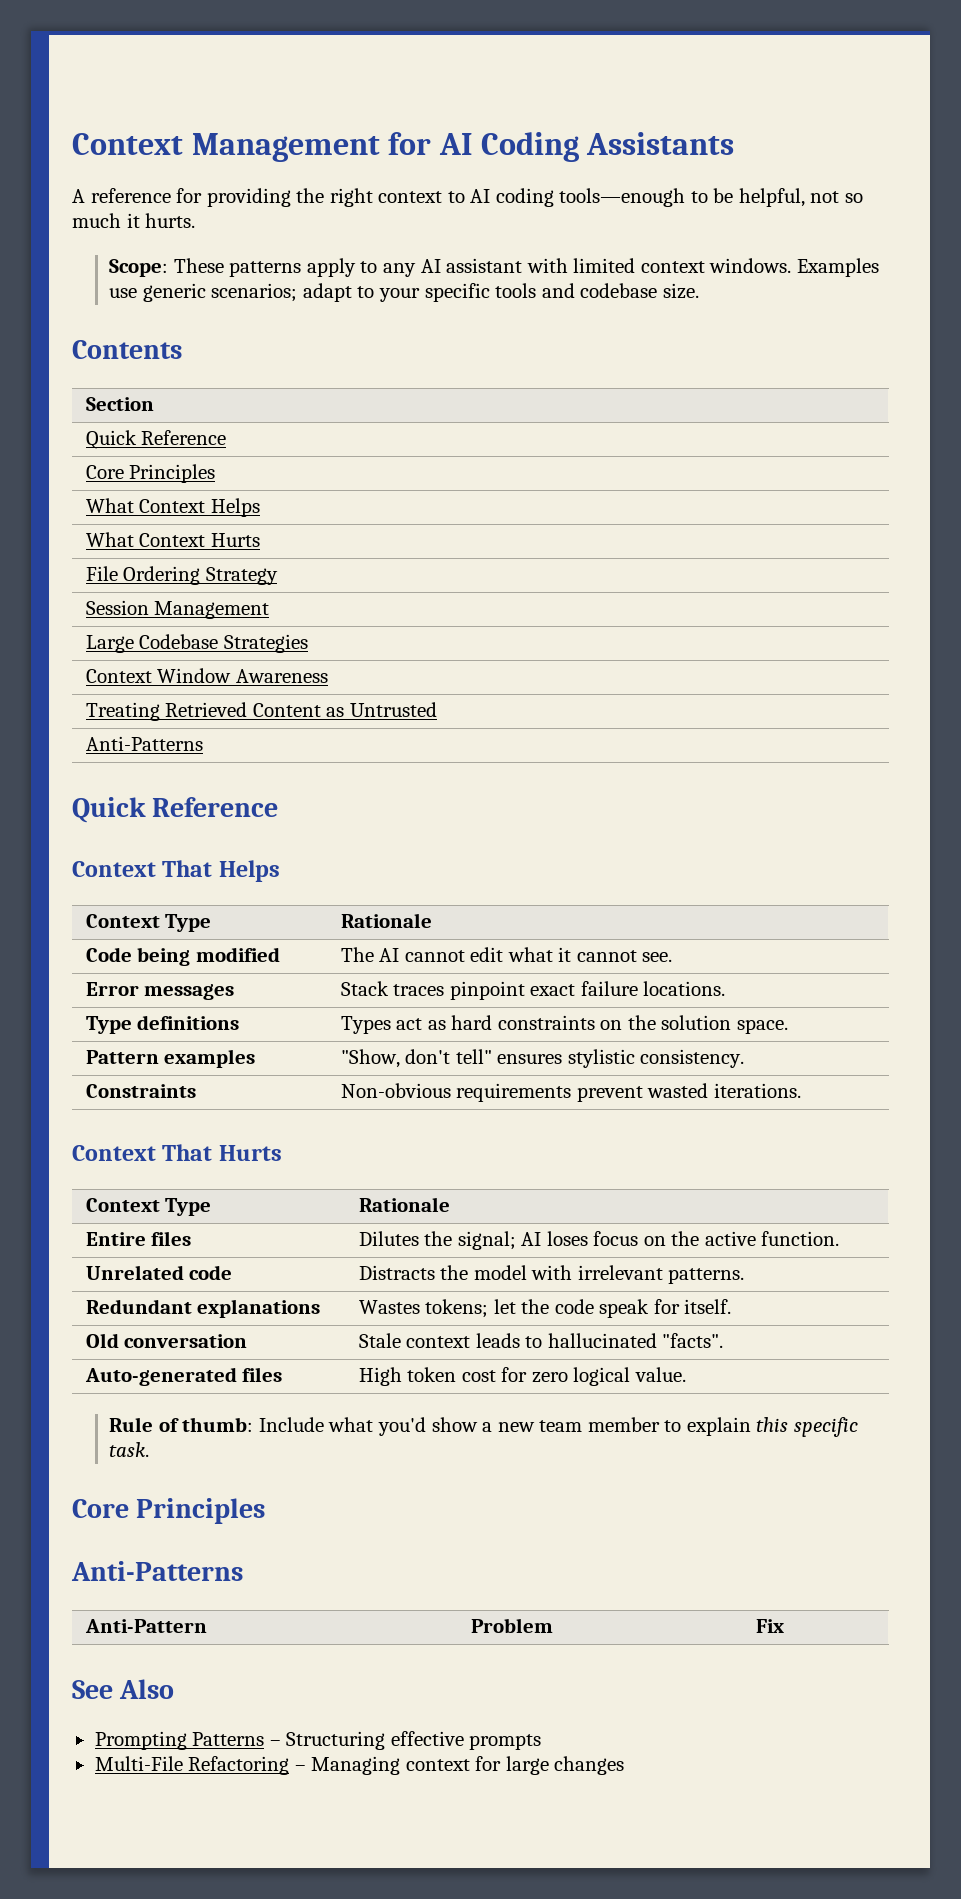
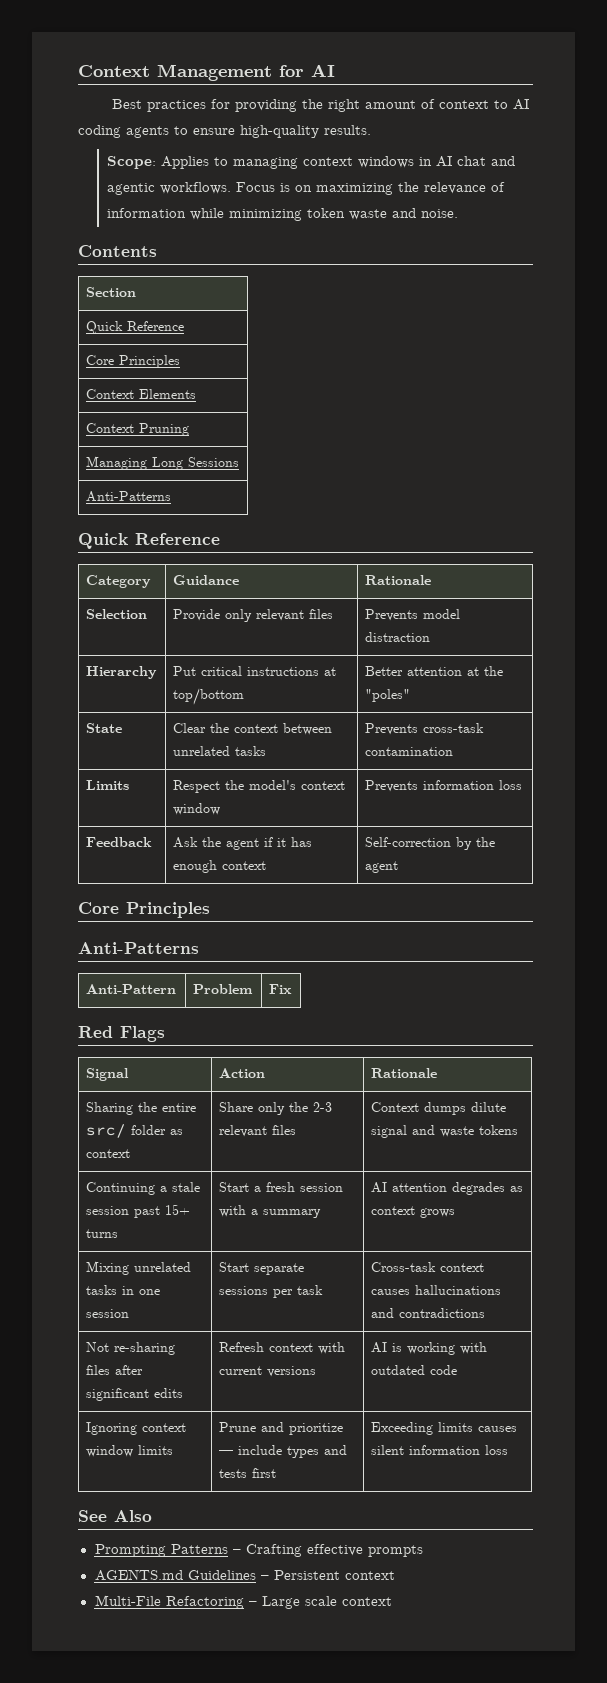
- Context Management for AI Coding Assistants
- A reference for providing the right context to AI coding tools—enough to be helpful, not so much it hurts.
- Scope: These patterns apply to any AI assistant with limited context windows. Examples use generic scenarios; adapt to your specific tools and codebase size.
+ Context Management for AI
+ Best practices for providing the right amount of context to AI coding agents to ensure high-quality results.
+ Scope: Applies to managing context windows in AI chat and agentic workflows. Focus is on maximizing the relevance of information while minimizing token waste and noise.
- What Context Helps
- What Context Hurts
- File Ordering Strategy
- Session Management
- Large Codebase Strategies
- Context Window Awareness
- Treating Retrieved Content as Untrusted
+ Context Elements
+ Context Pruning
+ Managing Long Sessions
  Anti-Patterns
  Quick Reference
- Context That Helps
- Context Type | Rationale
- Code being modified | The AI cannot edit what it cannot see.
- Error messages | Stack traces pinpoint exact failure locations.
- Type definitions | Types act as hard constraints on the solution space.
- Pattern examples | "Show, don't tell" ensures stylistic consistency.
- Constraints | Non-obvious requirements prevent wasted iterations.
- Context That Hurts
- Context Type | Rationale
- Entire files | Dilutes the signal; AI loses focus on the active function.
- Unrelated code | Distracts the model with irrelevant patterns.
- Redundant explanations | Wastes tokens; let the code speak for itself.
- Old conversation | Stale context leads to hallucinated "facts".
- Auto-generated files | High token cost for zero logical value.
- Rule of thumb: Include what you'd show a new team member to explain this specific task.
+ Category | Guidance | Rationale
+ Selection | Provide only relevant files | Prevents model distraction
+ Hierarchy | Put critical instructions at top/bottom | Better attention at the "poles"
+ State | Clear the context between unrelated tasks | Prevents cross-task contamination
+ Limits | Respect the model's context window | Prevents information loss
+ Feedback | Ask the agent if it has enough context | Self-correction by the agent
+ Red Flags
+ Signal | Action | Rationale
+ Sharing the entire src/ folder as context | Share only the 2-3 relevant files | Context dumps dilute signal and waste tokens
+ Continuing a stale session past 15+ turns | Start a fresh session with a summary | AI attention degrades as context grows
+ Mixing unrelated tasks in one session | Start separate sessions per task | Cross-task context causes hallucinations and contradictions
+ Not re-sharing files after significant edits | Refresh context with current versions | AI is working with outdated code
+ Ignoring context window limits | Prune and prioritize — include types and tests first | Exceeding limits causes silent information loss
- Prompting Patterns – Structuring effective prompts
+ Prompting Patterns – Crafting effective prompts
- Multi-File Refactoring – Managing context for large changes
+ AGENTS.md Guidelines – Persistent context
+ Multi-File Refactoring – Large scale context

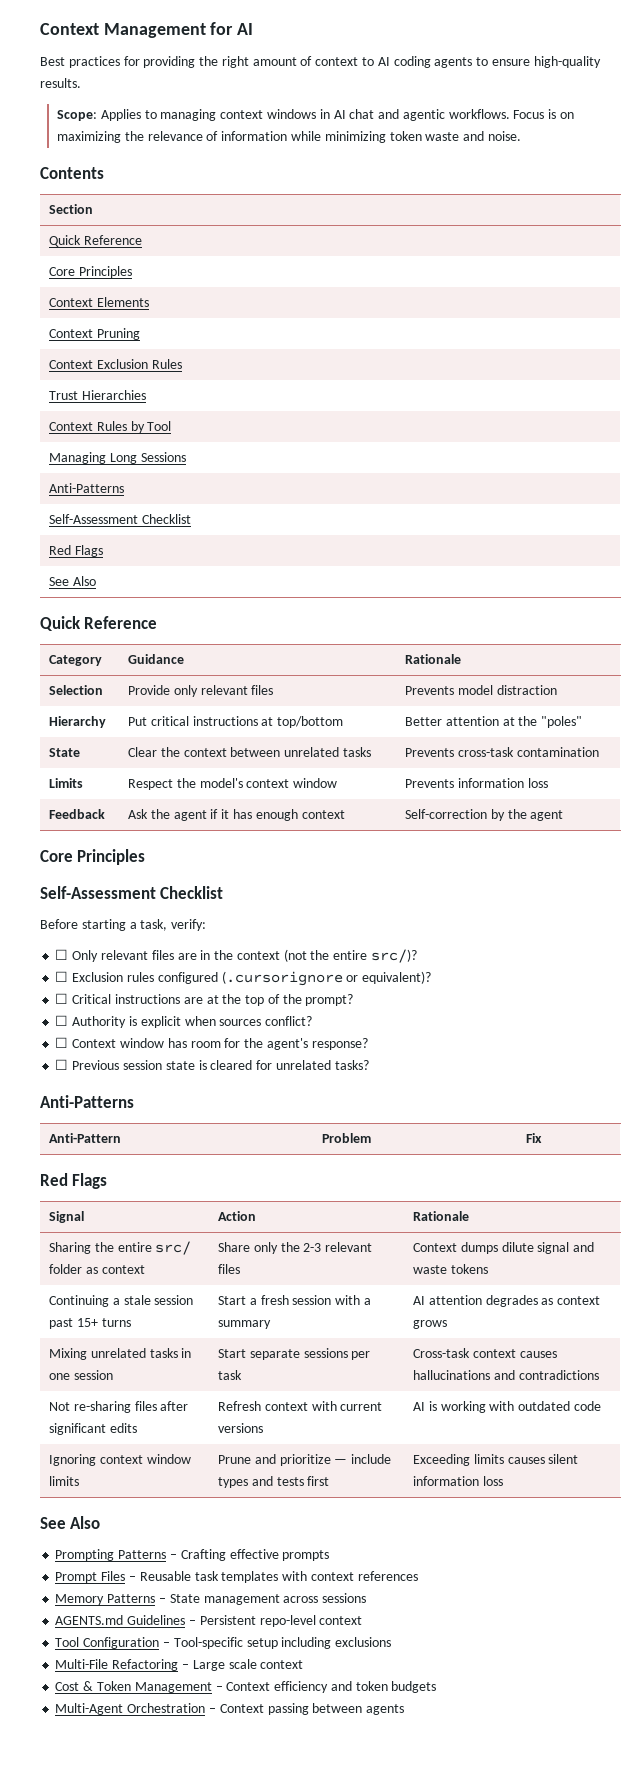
+ Context Exclusion Rules
+ Trust Hierarchies
+ Context Rules by Tool
  Managing Long Sessions
  Anti-Patterns
+ Self-Assessment Checklist
+ Red Flags
+ See Also
  Feedback | Ask the agent if it has enough context | Self-correction by the agent
  Core Principles
+ Self-Assessment Checklist
+ Before starting a task, verify:
+ ☐ Only relevant files are in the context (not the entire src/)?
+ ☐ Exclusion rules configured (.cursorignore or equivalent)?
+ ☐ Critical instructions are at the top of the prompt?
+ ☐ Authority is explicit when sources conflict?
+ ☐ Context window has room for the agent's response?
+ ☐ Previous session state is cleared for unrelated tasks?
+ Prompt Files – Reusable task templates with context references
+ Memory Patterns – State management across sessions
- AGENTS.md Guidelines – Persistent context
+ AGENTS.md Guidelines – Persistent repo-level context
+ Tool Configuration – Tool-specific setup including exclusions
+ Cost & Token Management – Context efficiency and token budgets
+ Multi-Agent Orchestration – Context passing between agents

